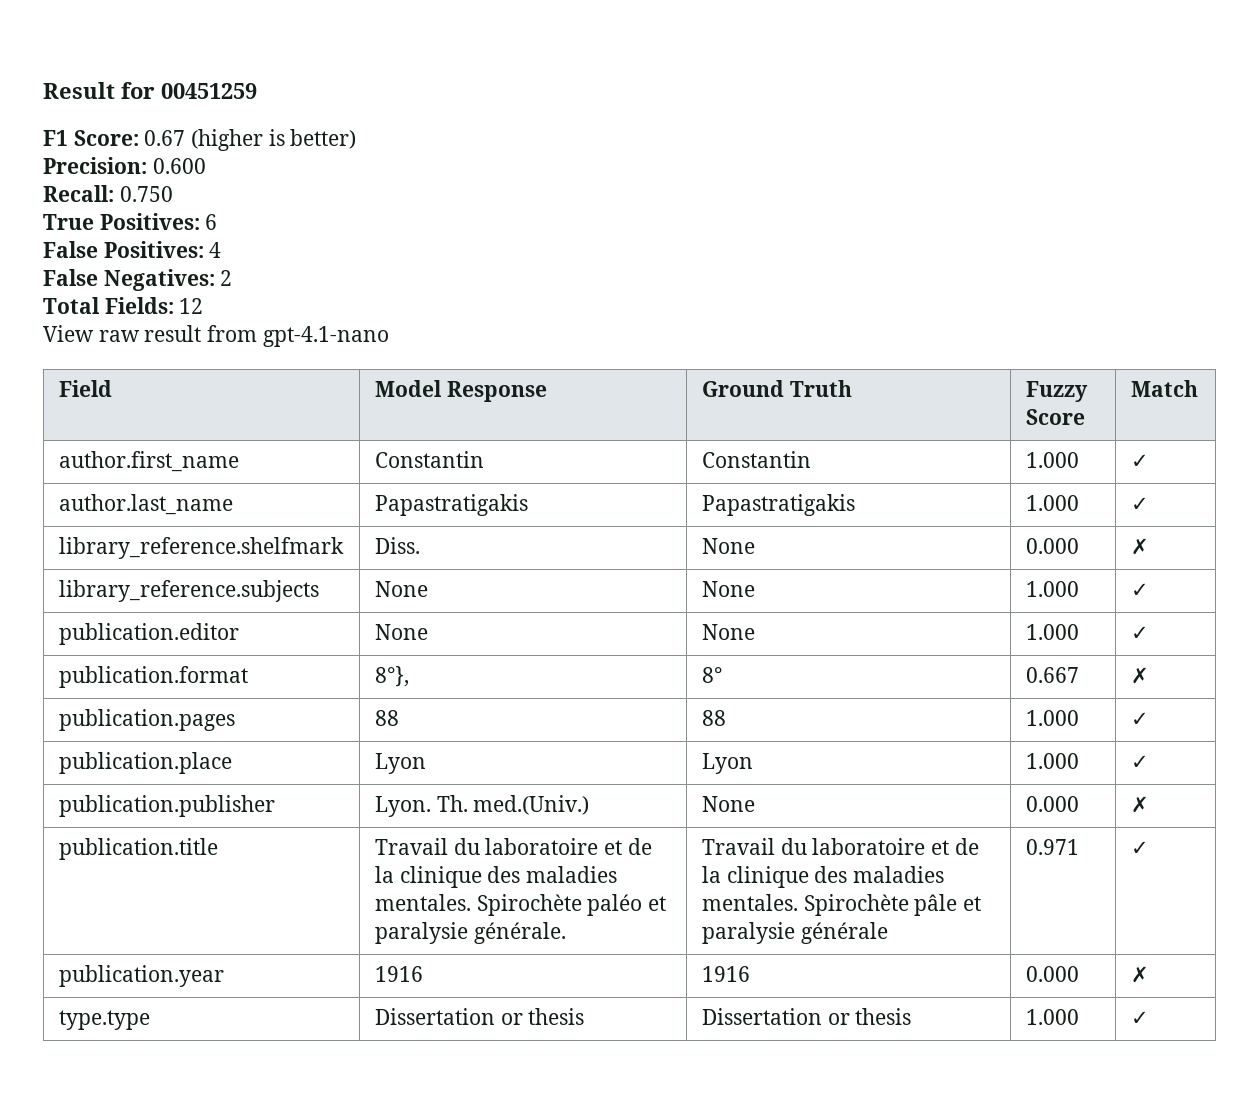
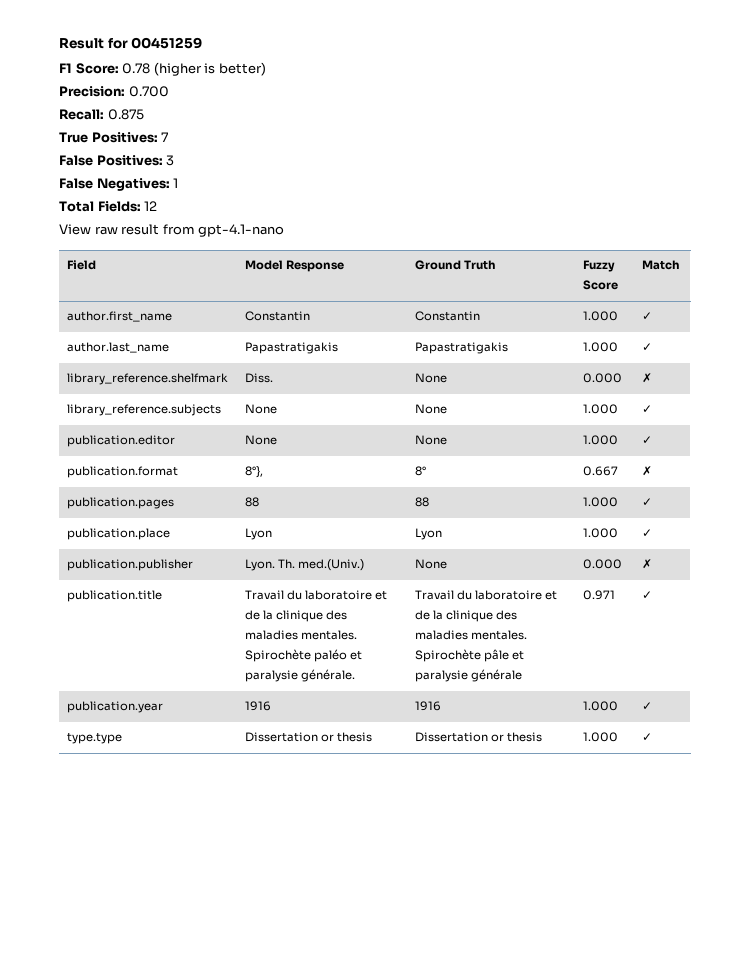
- F1 Score: 0.67 (higher is better)
+ F1 Score: 0.78 (higher is better)
- Precision: 0.600
+ Precision: 0.700
- Recall: 0.750
+ Recall: 0.875
- True Positives: 6
+ True Positives: 7
- False Positives: 4
+ False Positives: 3
- False Negatives: 2
+ False Negatives: 1
- publication.year | 1916 | 1916 | 0.000 | ✗
+ publication.year | 1916 | 1916 | 1.000 | ✓

